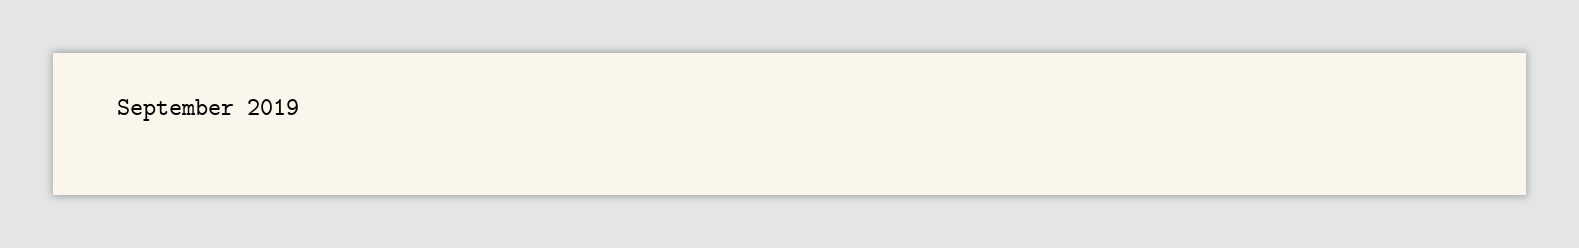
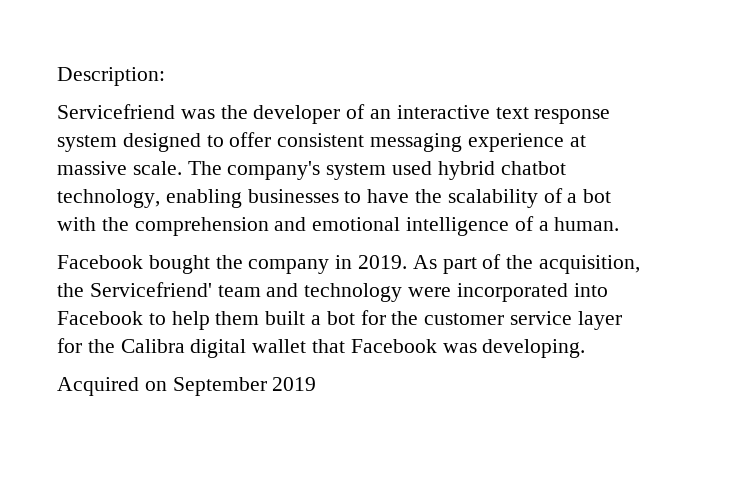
- September 2019
+ Description:
+ Servicefriend was the developer of an interactive text response system designed to offer consistent messaging experience at massive scale. The company's system used hybrid chatbot technology, enabling businesses to have the scalability of a bot with the comprehension and emotional intelligence of a human.
+ Facebook bought the company in 2019. As part of the acquisition, the Servicefriend' team and technology were incorporated into Facebook to help them built a bot for the customer service layer for the Calibra digital wallet that Facebook was developing.
+ Acquired on September 2019

